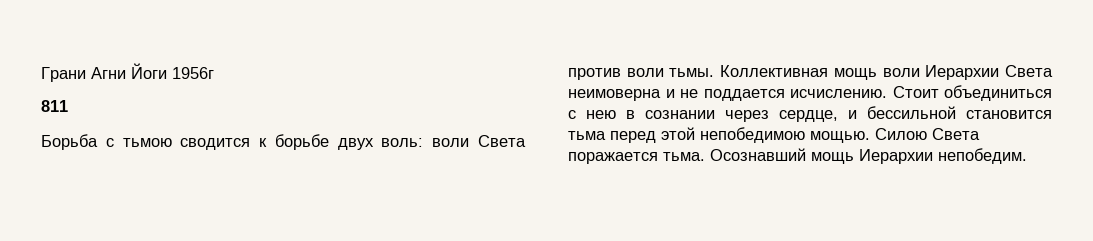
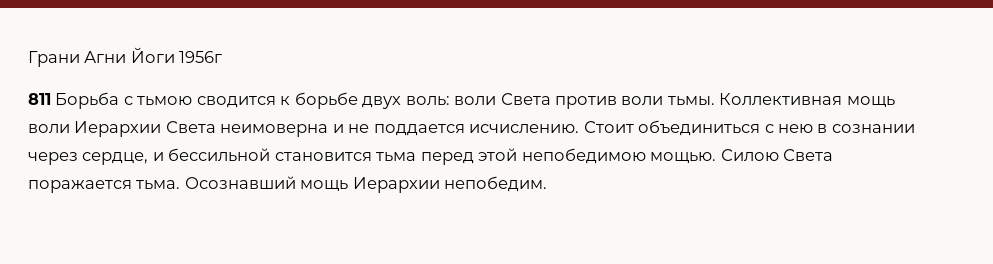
- 811
- Борьба с тьмою сводится к борьбе двух воль: воли Света против воли тьмы.
+ 811 Борьба с тьмою сводится к борьбе двух воль: воли Света против воли тьмы.

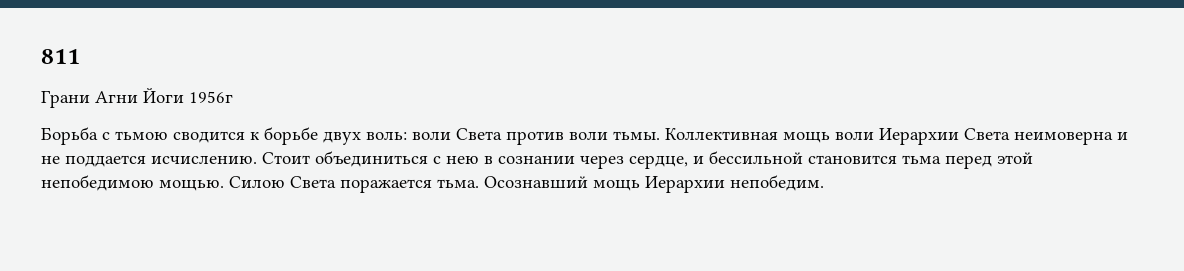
+ 811
- 811 Борьба с тьмою сводится к борьбе двух воль: воли Света против воли тьмы.
+ Борьба с тьмою сводится к борьбе двух воль: воли Света против воли тьмы.

